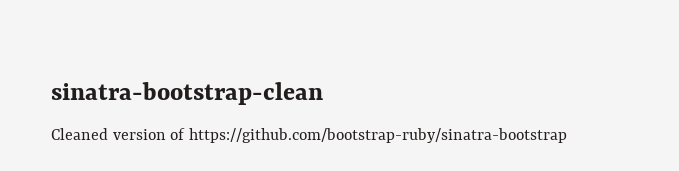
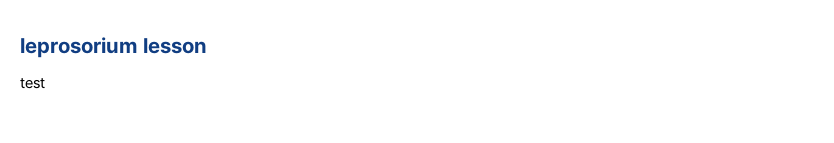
- sinatra-bootstrap-clean
- Cleaned version of https://github.com/bootstrap-ruby/sinatra-bootstrap
+ leprosorium lesson
+ test

